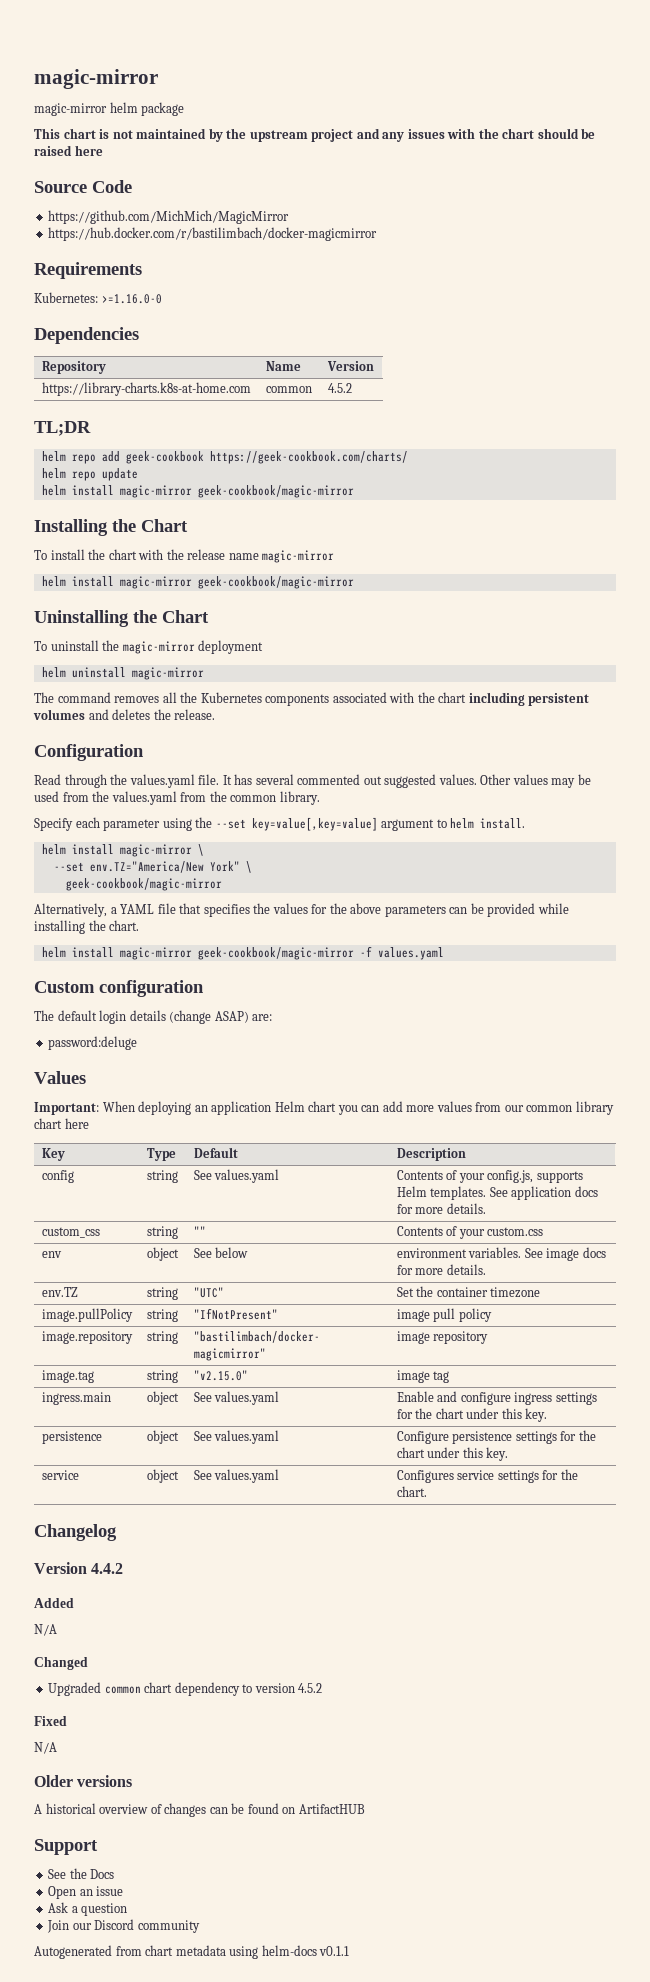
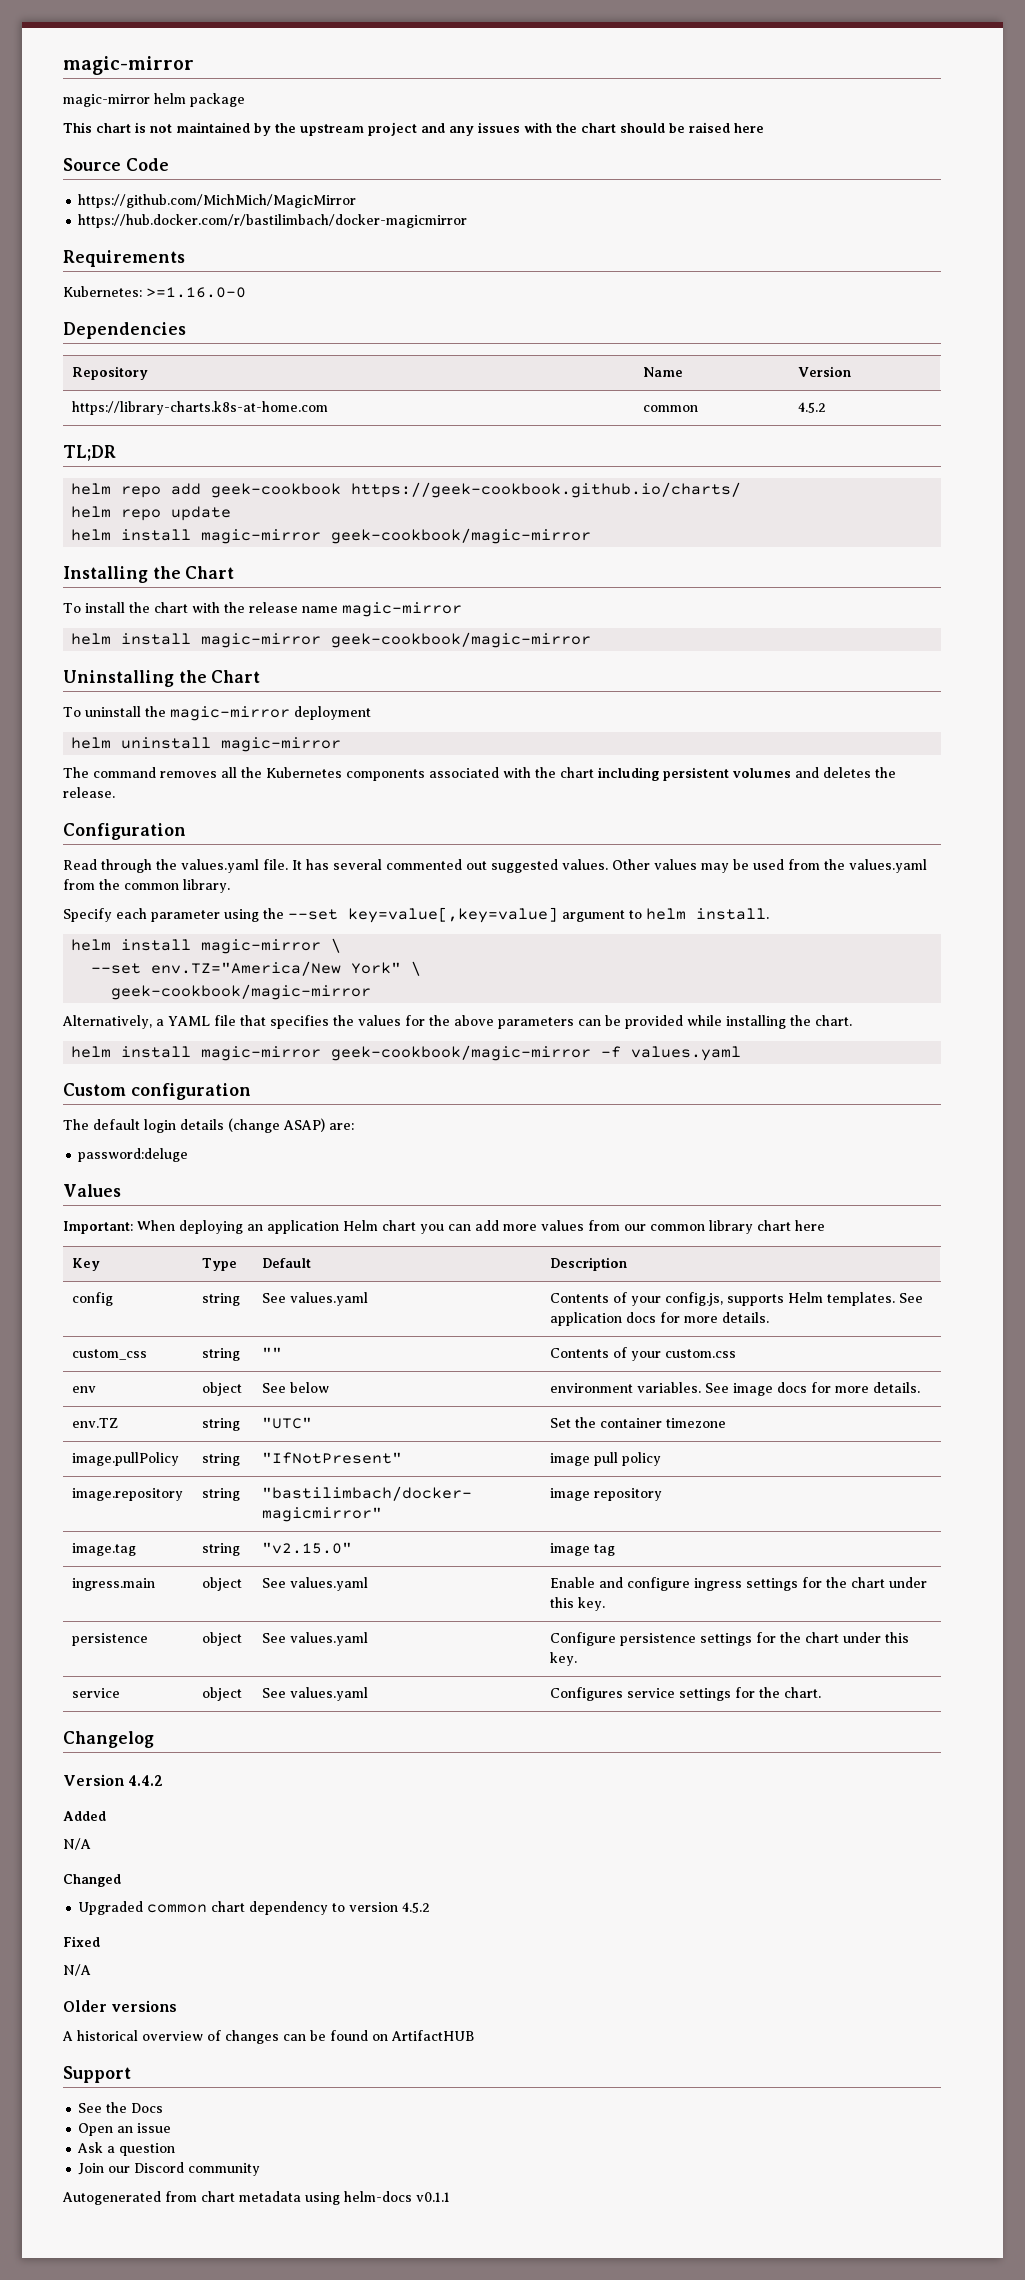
- helm repo add geek-cookbook https://geek-cookbook.com/charts/
+ helm repo add geek-cookbook https://geek-cookbook.github.io/charts/

